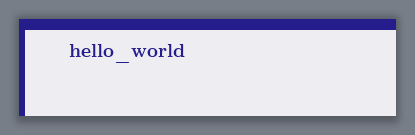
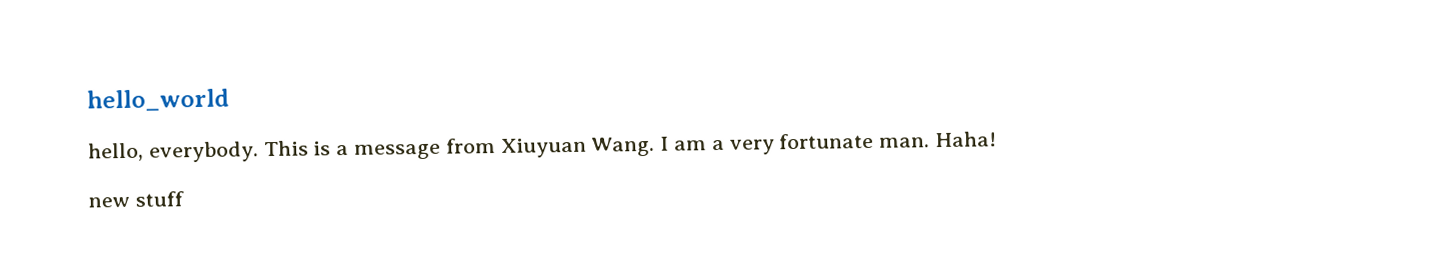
+ hello, everybody. This is a message from Xiuyuan Wang. I am a very fortunate man. Haha!
+ new stuff

